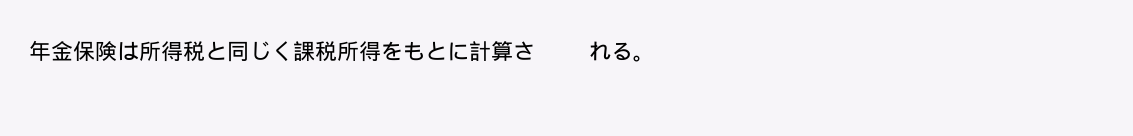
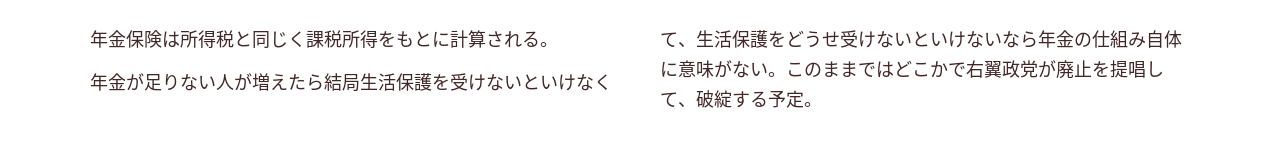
+ 年金が足りない人が増えたら結局生活保護を受けないといけなくて、生活保護をどうせ受けないといけないなら年金の仕組み自体に意味がない。このままではどこかで右翼政党が廃止を提唱して、破綻する予定。

